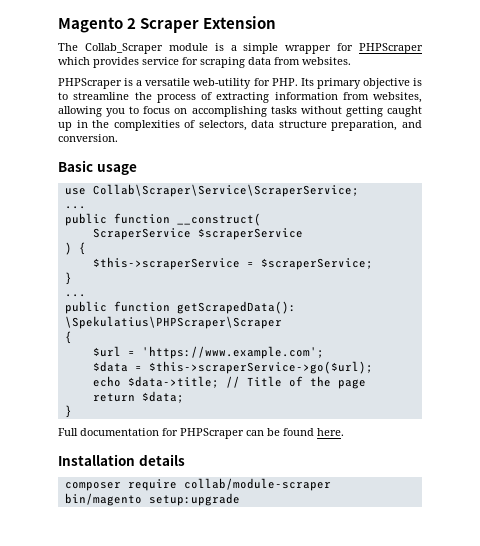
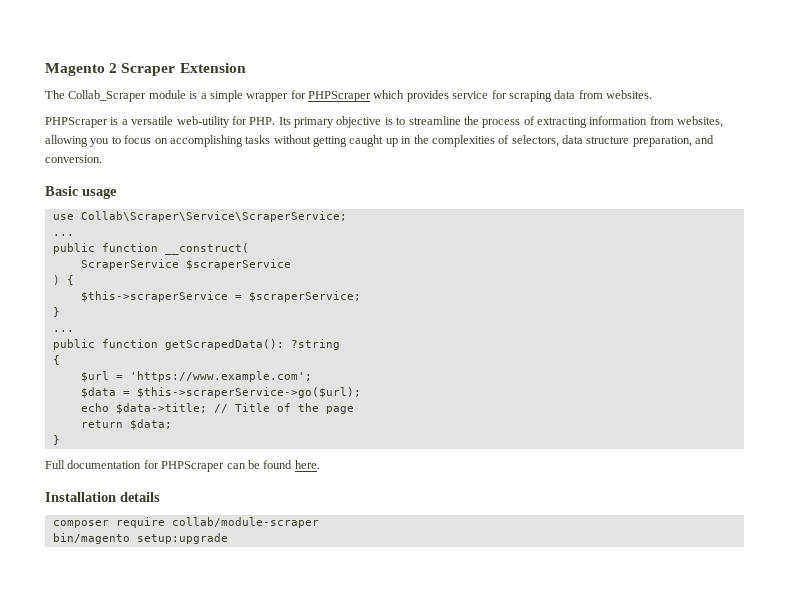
- public function getScrapedData(): \Spekulatius\PHPScraper\Scraper
+ public function getScrapedData(): ?string

